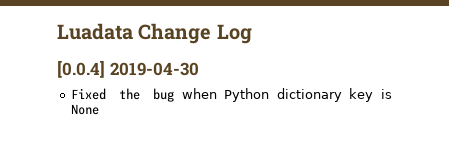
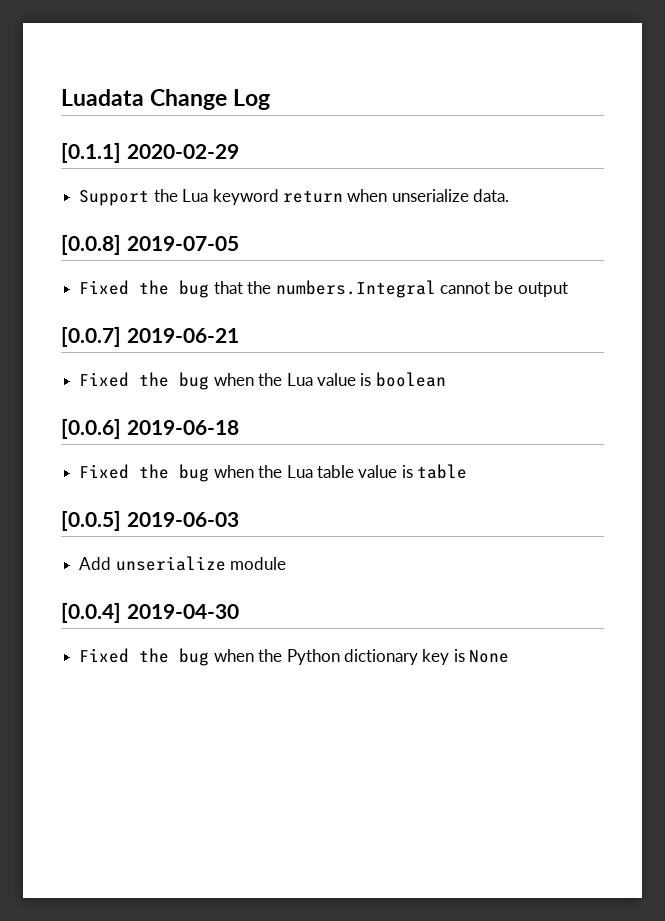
+ [0.1.1] 2020-02-29
+ Support the Lua keyword return when unserialize data.
+ [0.0.8] 2019-07-05
+ Fixed the bug that the numbers.Integral cannot be output
+ [0.0.7] 2019-06-21
+ Fixed the bug when the Lua value is boolean
+ [0.0.6] 2019-06-18
+ Fixed the bug when the Lua table value is table
+ [0.0.5] 2019-06-03
+ Add unserialize module
- Fixed the bug when Python dictionary key is None
+ Fixed the bug when the Python dictionary key is None

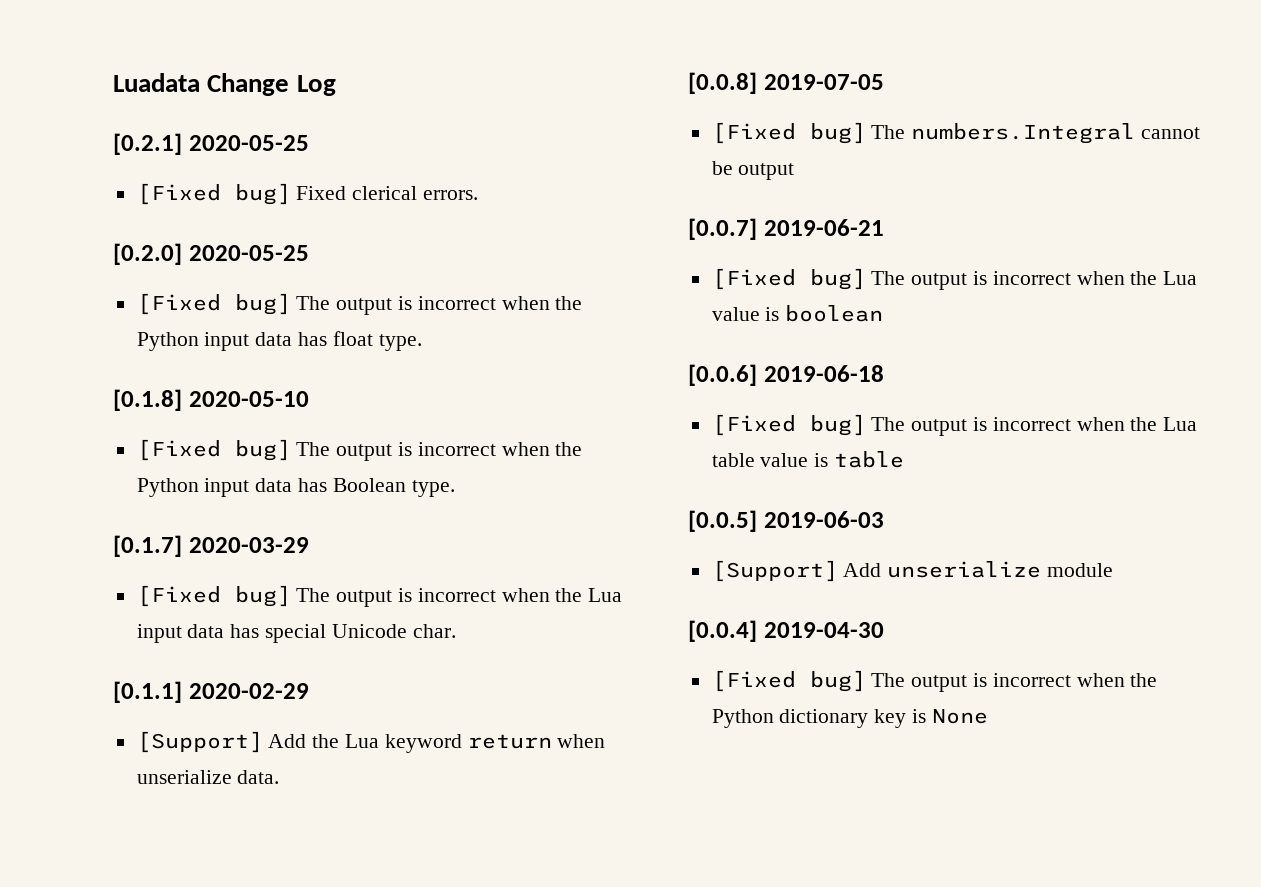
+ [0.2.1] 2020-05-25
+ [Fixed bug] Fixed clerical errors.
+ [0.2.0] 2020-05-25
+ [Fixed bug] The output is incorrect when the Python input data has float type.
+ [0.1.8] 2020-05-10
+ [Fixed bug] The output is incorrect when the Python input data has Boolean type.
+ [0.1.7] 2020-03-29
+ [Fixed bug] The output is incorrect when the Lua input data has special Unicode char.
- Support the Lua keyword return when unserialize data.
+ [Support] Add the Lua keyword return when unserialize data.
- Fixed the bug that the numbers.Integral cannot be output
+ [Fixed bug] The numbers.Integral cannot be output
- Fixed the bug when the Lua value is boolean
+ [Fixed bug] The output is incorrect when the Lua value is boolean
- Fixed the bug when the Lua table value is table
+ [Fixed bug] The output is incorrect when the Lua table value is table
- Add unserialize module
+ [Support] Add unserialize module
- Fixed the bug when the Python dictionary key is None
+ [Fixed bug] The output is incorrect when the Python dictionary key is None

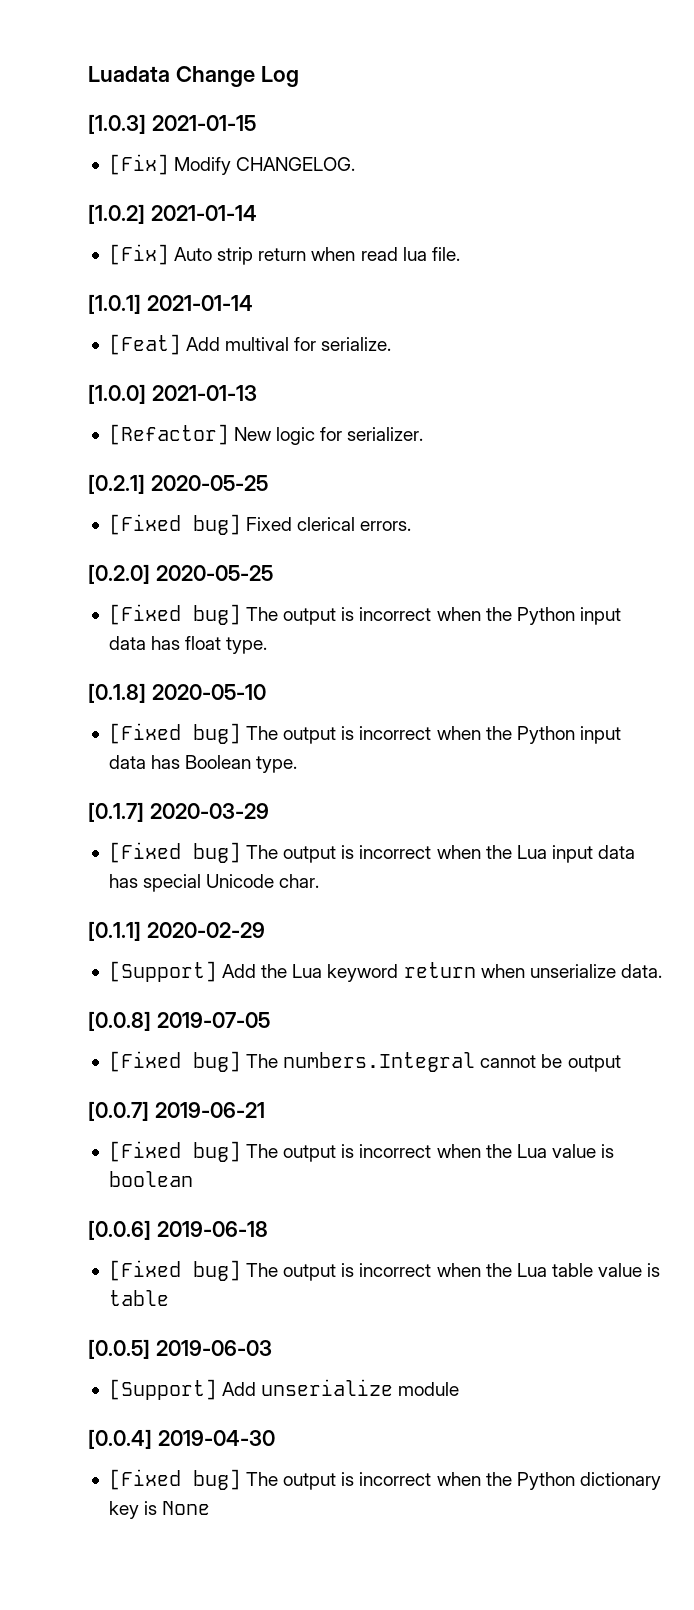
+ [1.0.3] 2021-01-15
+ [Fix] Modify CHANGELOG.
+ [1.0.2] 2021-01-14
+ [Fix] Auto strip return when read lua file.
+ [1.0.1] 2021-01-14
+ [Feat] Add multival for serialize.
+ [1.0.0] 2021-01-13
+ [Refactor] New logic for serializer.

